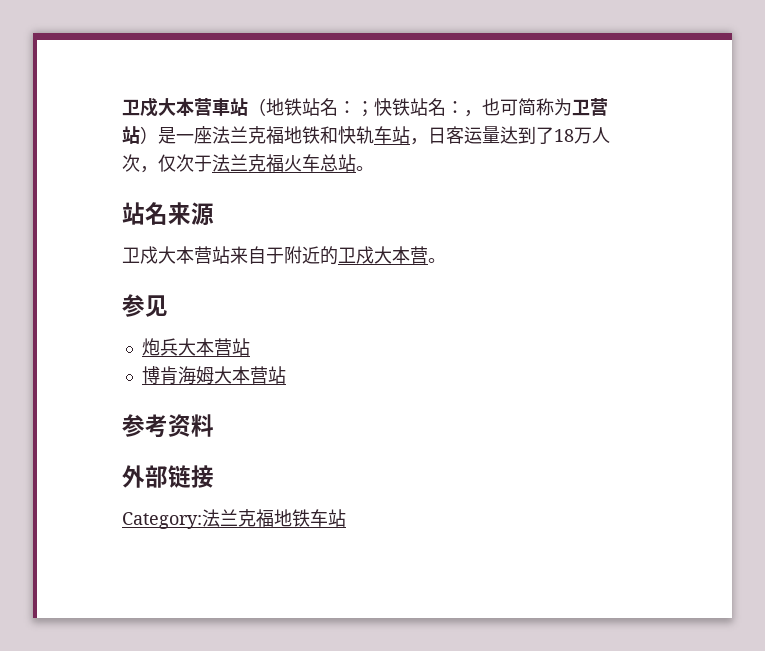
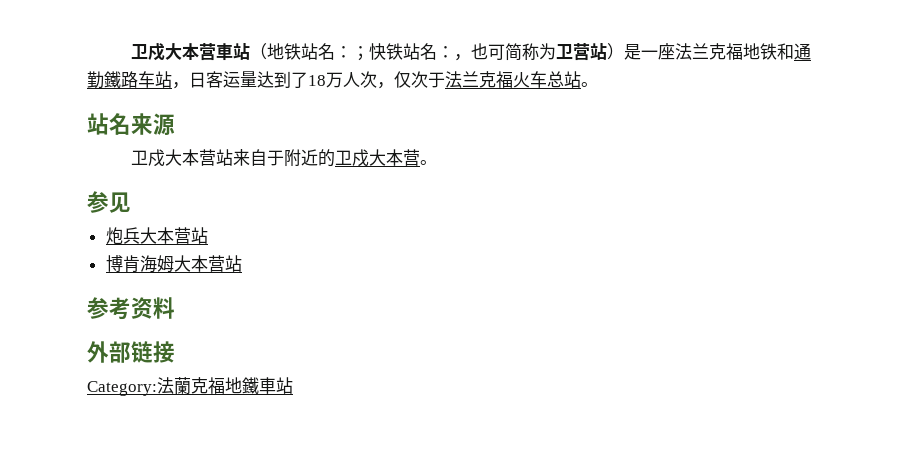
- 卫戍大本营車站（地铁站名：；快铁站名：，也可简称为卫营站）是一座法兰克福地铁和快轨车站，日客运量达到了18万人次，仅次于法兰克福火车总站。
+ 卫戍大本营車站（地铁站名：；快铁站名：，也可简称为卫营站）是一座法兰克福地铁和通勤鐵路车站，日客运量达到了18万人次，仅次于法兰克福火车总站。
- Category:法兰克福地铁车站
+ Category:法蘭克福地鐵車站

